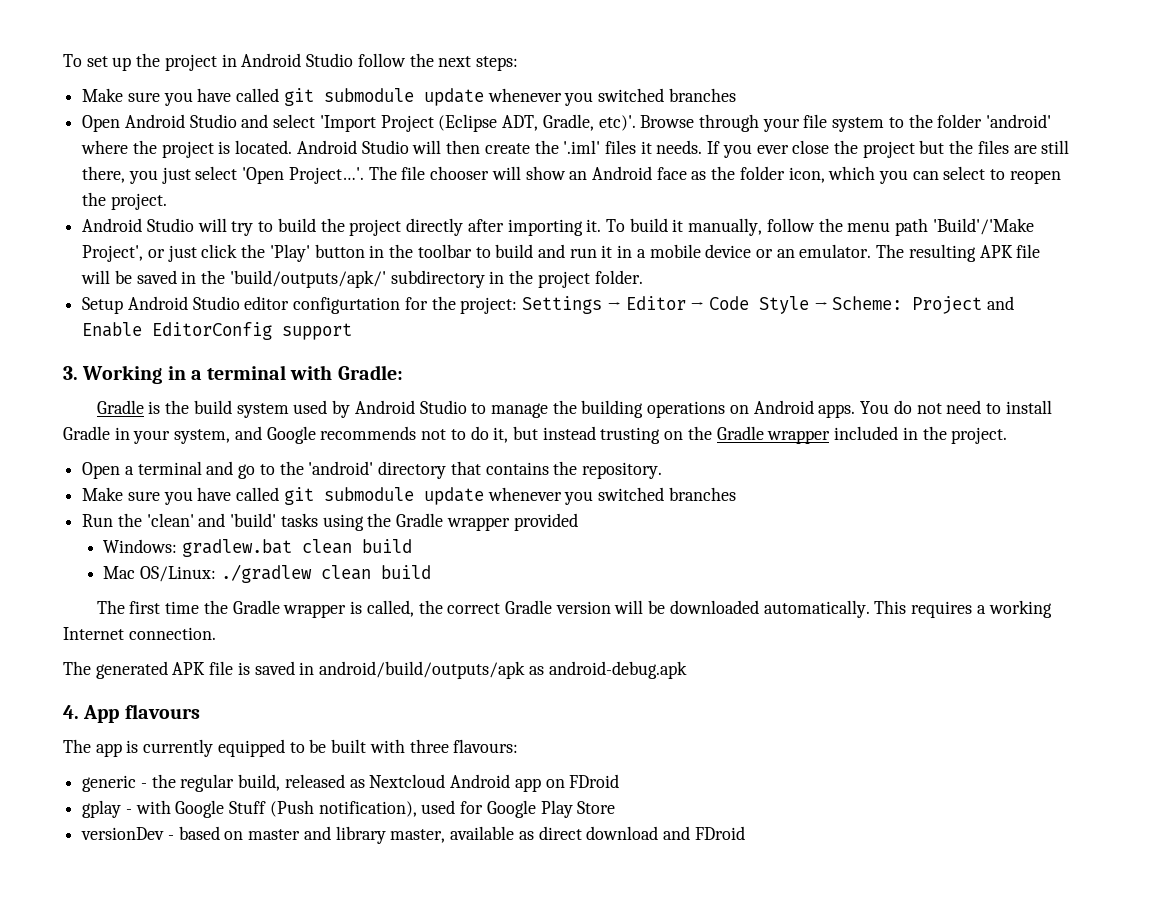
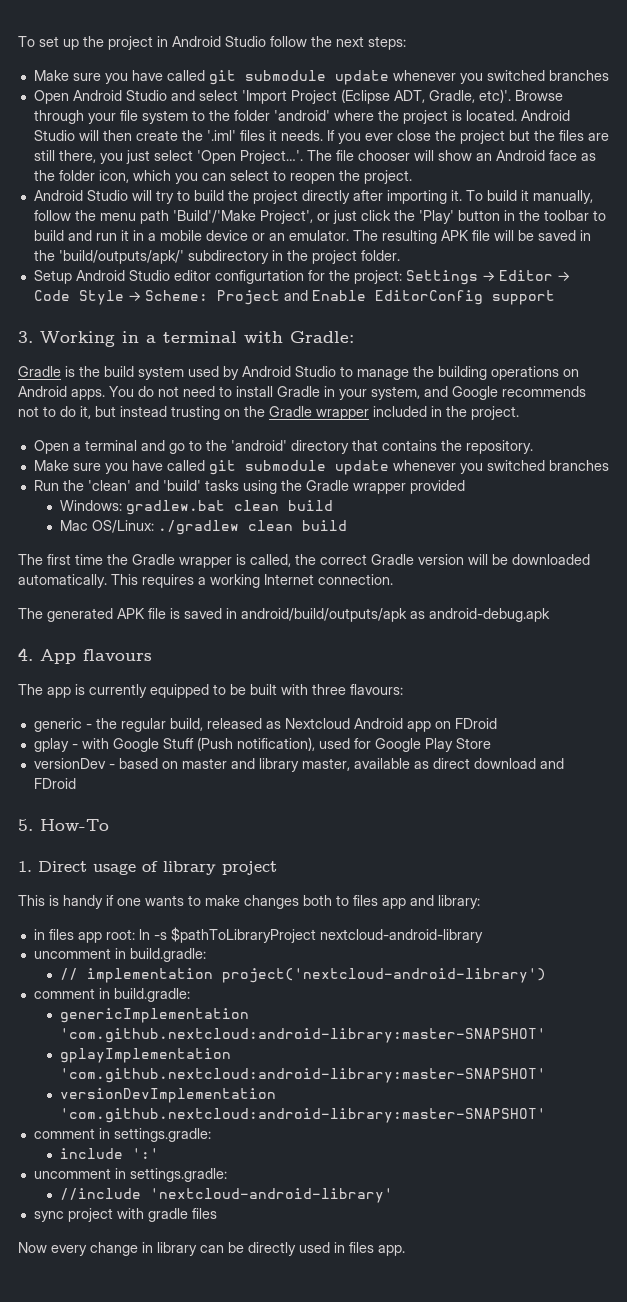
+ 5. How-To
+ 1. Direct usage of library project
+ This is handy if one wants to make changes both to files app and library:
+ in files app root: ln -s $pathToLibraryProject nextcloud-android-library
+ uncomment in build.gradle:
+ // implementation project('nextcloud-android-library')
+ comment in build.gradle:
+ genericImplementation 'com.github.nextcloud:android-library:master-SNAPSHOT'
+ gplayImplementation 'com.github.nextcloud:android-library:master-SNAPSHOT'
+ versionDevImplementation 'com.github.nextcloud:android-library:master-SNAPSHOT'
+ comment in settings.gradle:
+ include ':'
+ uncomment in settings.gradle:
+ //include 'nextcloud-android-library'
+ sync project with gradle files
+ Now every change in library can be directly used in files app.

